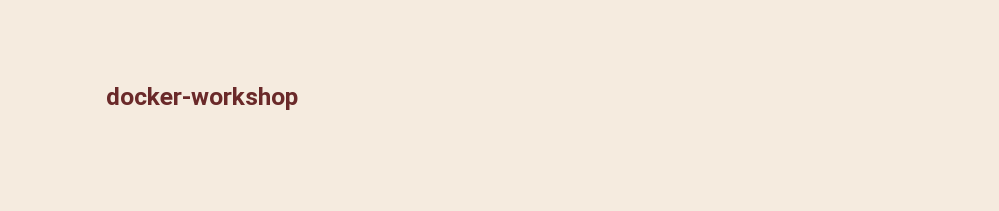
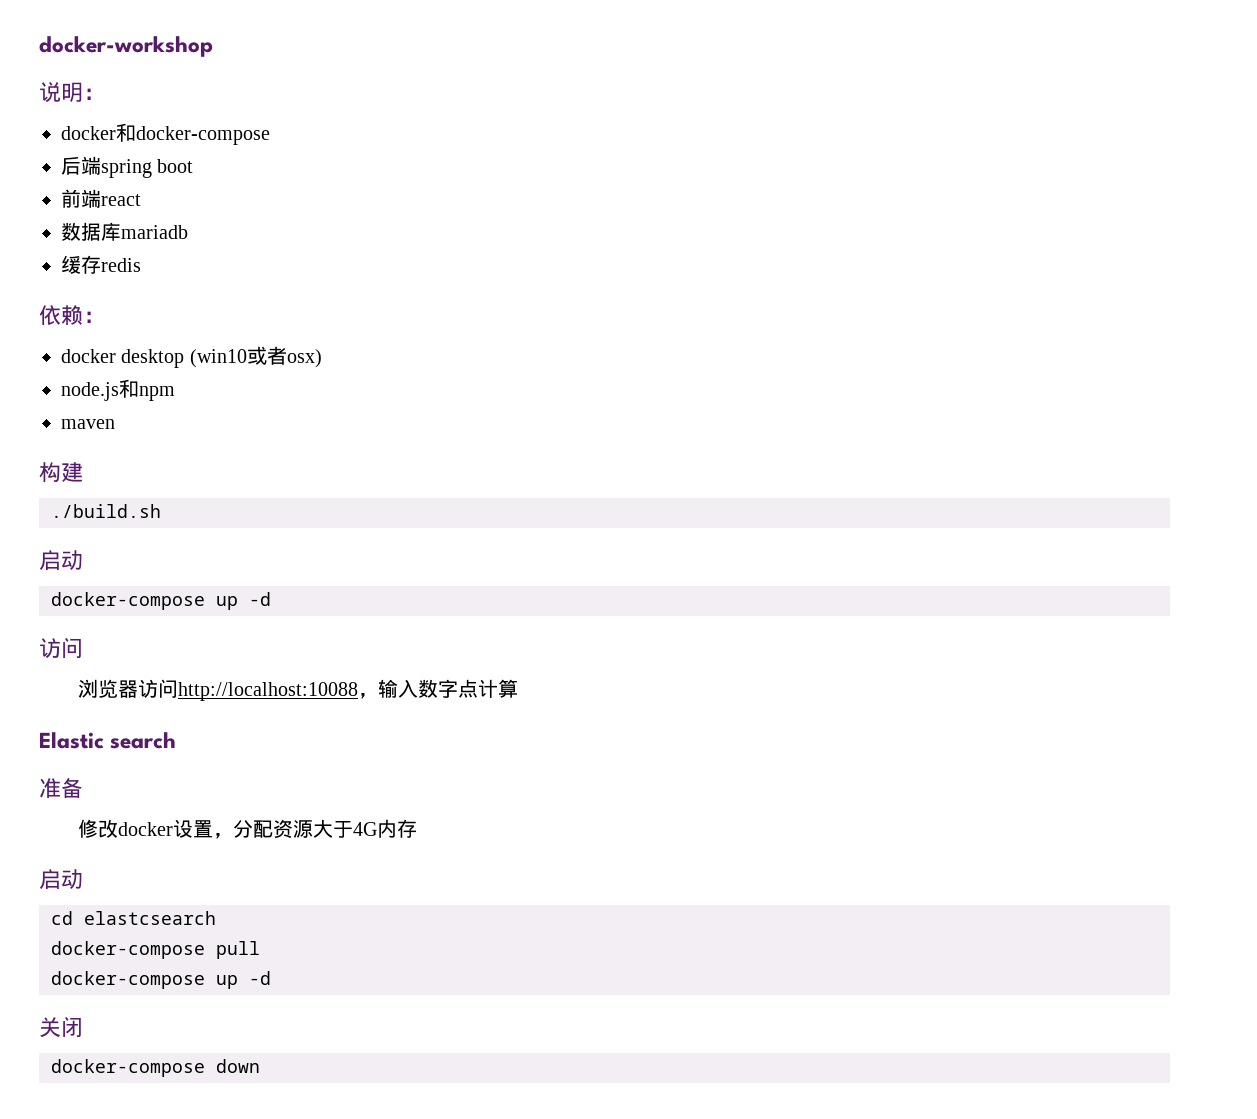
+ 说明：
+ docker和docker-compose
+ 后端spring boot
+ 前端react
+ 数据库mariadb
+ 缓存redis
+ 依赖：
+ docker desktop (win10或者osx)
+ node.js和npm
+ maven
+ 构建
+ ./build.sh
+ 启动
+ docker-compose up -d
+ 访问
+ 浏览器访问http://localhost:10088，输入数字点计算
+ Elastic search
+ 准备
+ 修改docker设置，分配资源大于4G内存
+ 启动
+ cd elastcsearch
+ docker-compose pull
+ docker-compose up -d
+ 关闭
+ docker-compose down

